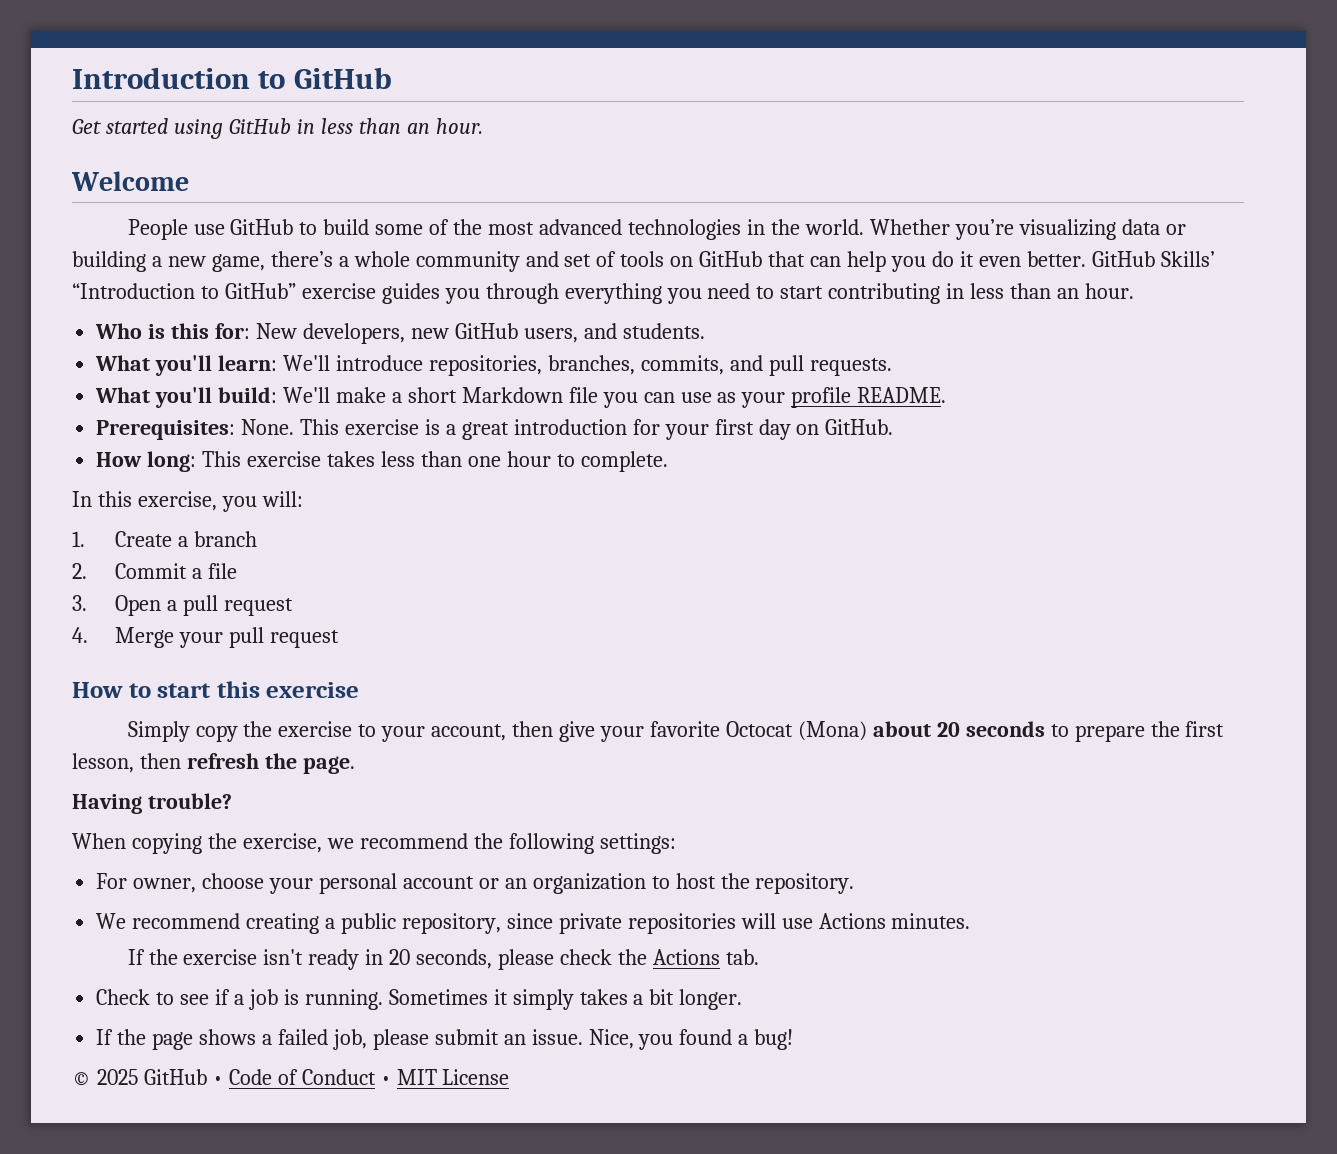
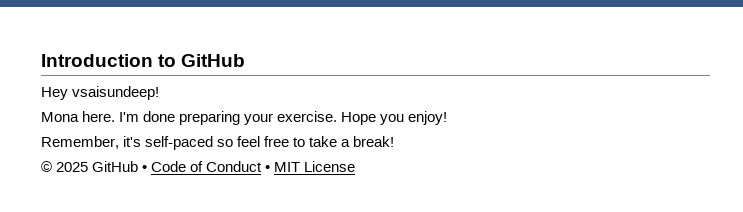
- Get started using GitHub in less than an hour.
- Welcome
- People use GitHub to build some of the most advanced technologies in the world. Whether you’re visualizing data or building a new game, there’s a whole community and set of tools on GitHub that can help you do it even better. GitHub Skills’ “Introduction to GitHub” exercise guides you through everything you need to start contributing in less than an hour.
- Who is this for: New developers, new GitHub users, and students.
- What you'll learn: We'll introduce repositories, branches, commits, and pull requests.
- What you'll build: We'll make a short Markdown file you can use as your profile README.
- Prerequisites: None. This exercise is a great introduction for your first day on GitHub.
- How long: This exercise takes less than one hour to complete.
- In this exercise, you will:
- 1. Create a branch
- 2. Commit a file
- 3. Open a pull request
- 4. Merge your pull request
- How to start this exercise
- Simply copy the exercise to your account, then give your favorite Octocat (Mona) about 20 seconds to prepare the first lesson, then refresh the page.
- Having trouble?
- When copying the exercise, we recommend the following settings:
- For owner, choose your personal account or an organization to host the repository.
- We recommend creating a public repository, since private repositories will use Actions minutes.
- If the exercise isn't ready in 20 seconds, please check the Actions tab.
- Check to see if a job is running. Sometimes it simply takes a bit longer.
- If the page shows a failed job, please submit an issue. Nice, you found a bug!
+ Hey vsaisundeep!
+ Mona here. I'm done preparing your exercise. Hope you enjoy!
+ Remember, it's self-paced so feel free to take a break!

